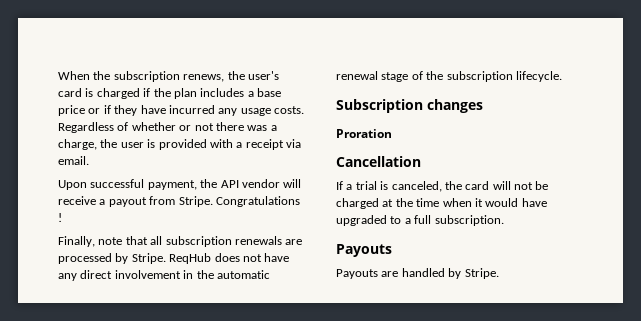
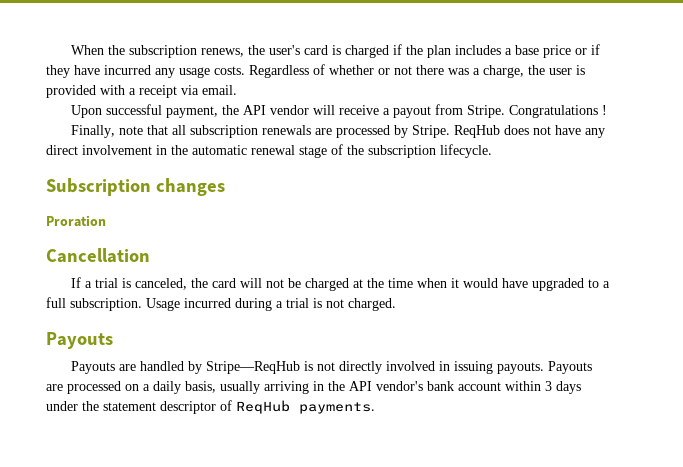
+ Usage incurred during a trial is not charged.
- Payouts are handled by Stripe.
+ Payouts are handled by Stripe—ReqHub is not directly involved in issuing payouts. Payouts are processed on a daily basis, usually arriving in the API vendor's bank account within 3 days under the statement descriptor of ReqHub payments.

